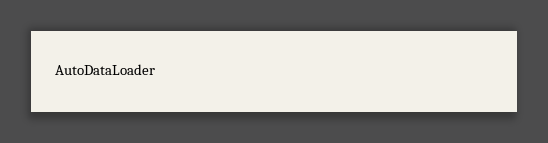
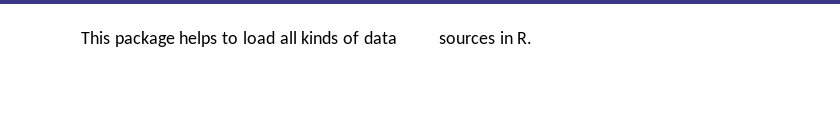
- AutoDataLoader
+ This package helps to load all kinds of data sources in R.

